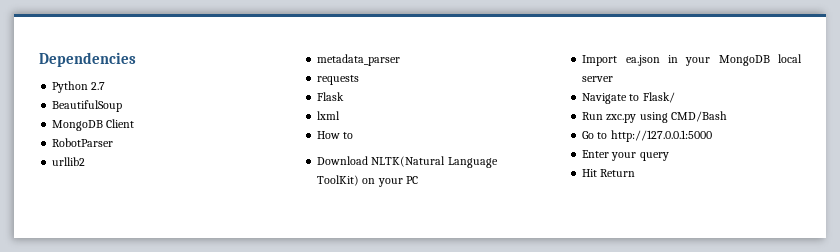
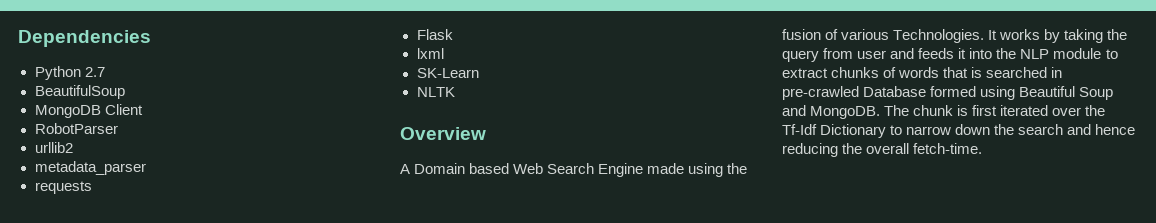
- How to
- Download NLTK(Natural Language ToolKit) on your PC
- Import ea.json in your MongoDB local server
- Navigate to Flask/
- Run zxc.py using CMD/Bash
- Go to http://127.0.0.1:5000
- Enter your query
- Hit Return
+ SK-Learn
+ NLTK
+ Overview
+ A Domain based Web Search Engine made using the fusion of various Technologies. It works by taking the query from user and feeds it into the NLP module to extract chunks of words that is searched in pre-crawled Database formed using Beautiful Soup and MongoDB. The chunk is first iterated over the Tf-Idf Dictionary to narrow down the search and hence reducing the overall fetch-time.

